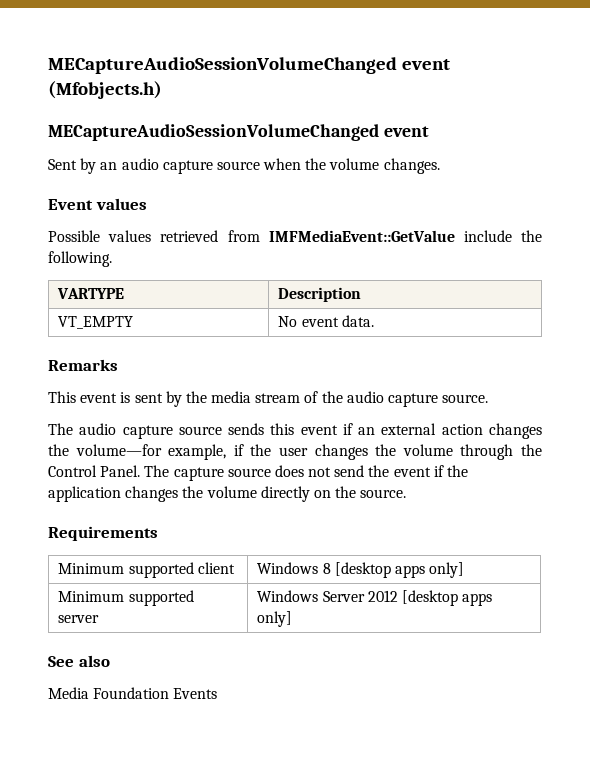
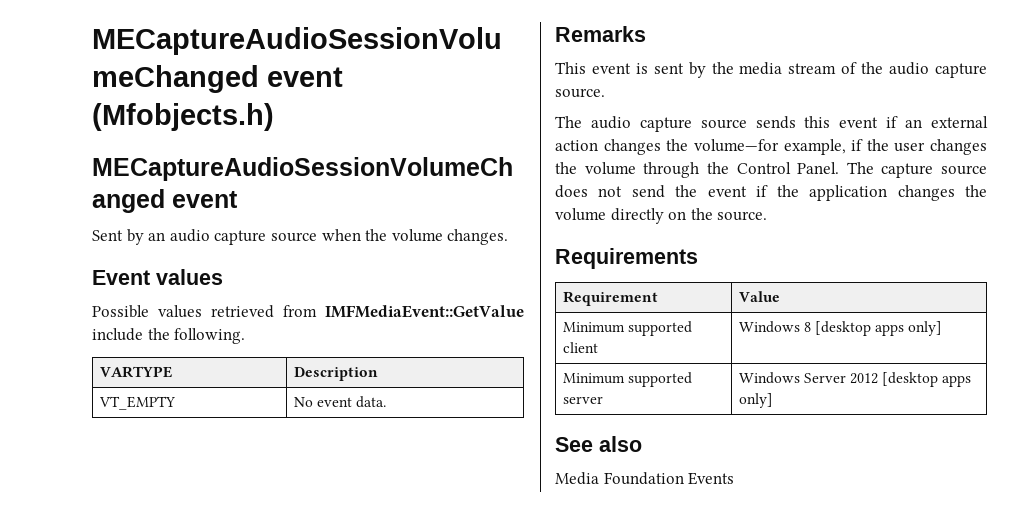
+ Requirement | Value

